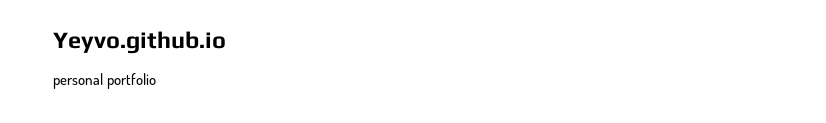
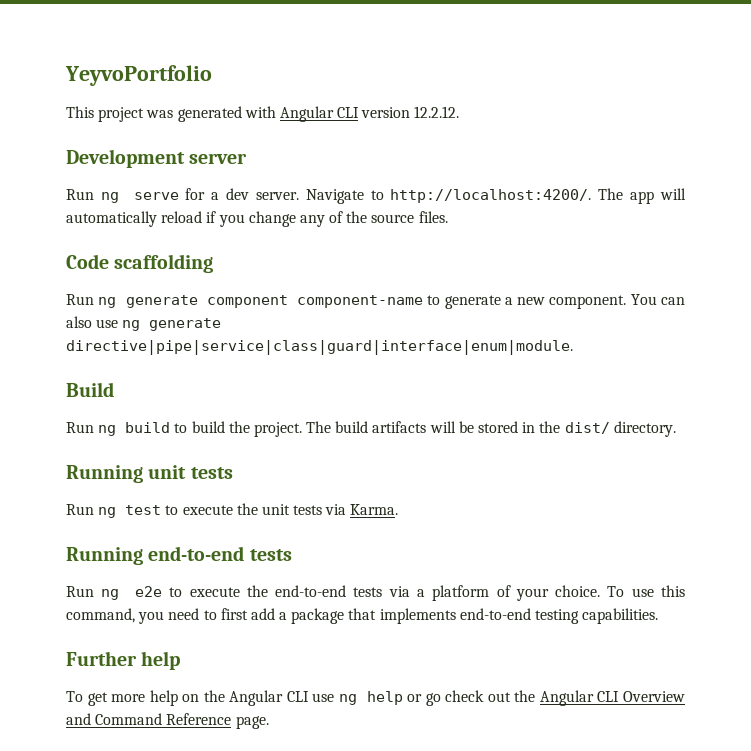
- Yeyvo.github.io
- personal portfolio
+ YeyvoPortfolio
+ This project was generated with Angular CLI version 12.2.12.
+ Development server
+ Run ng serve for a dev server. Navigate to http://localhost:4200/. The app will automatically reload if you change any of the source files.
+ Code scaffolding
+ Run ng generate component component-name to generate a new component. You can also use ng generate directive|pipe|service|class|guard|interface|enum|module.
+ Build
+ Run ng build to build the project. The build artifacts will be stored in the dist/ directory.
+ Running unit tests
+ Run ng test to execute the unit tests via Karma.
+ Running end-to-end tests
+ Run ng e2e to execute the end-to-end tests via a platform of your choice. To use this command, you need to first add a package that implements end-to-end testing capabilities.
+ Further help
+ To get more help on the Angular CLI use ng help or go check out the Angular CLI Overview and Command Reference page.

